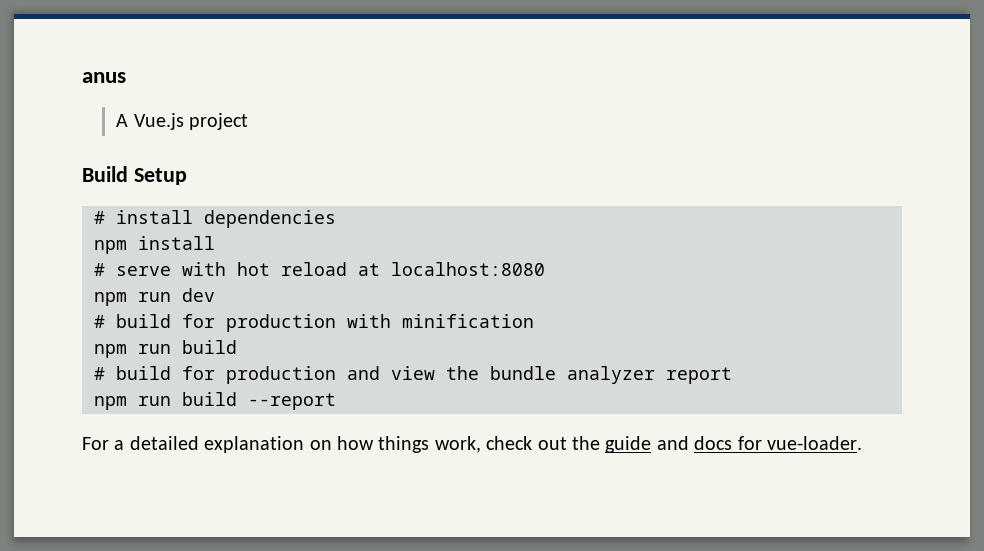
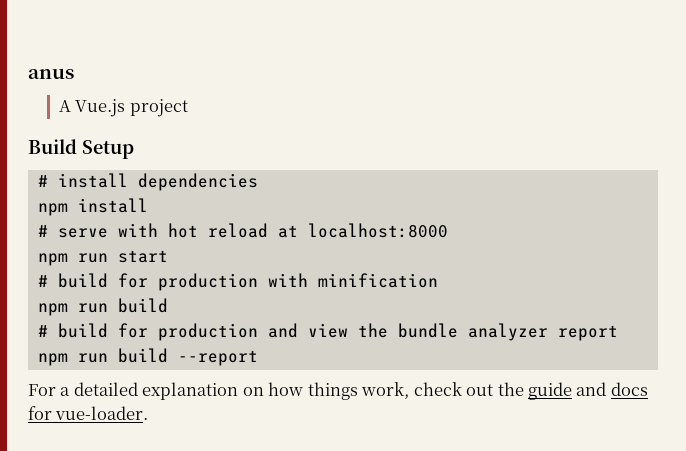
- # serve with hot reload at localhost:8080
- npm run dev
+ # serve with hot reload at localhost:8000
+ npm run start

